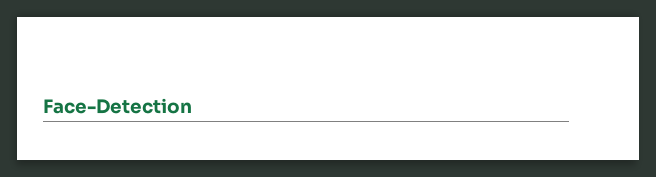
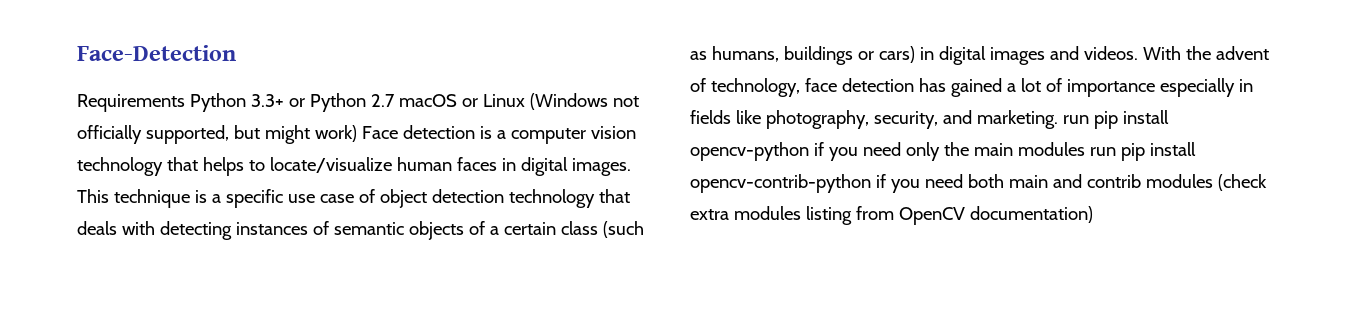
+ Requirements Python 3.3+ or Python 2.7 macOS or Linux (Windows not officially supported, but might work) Face detection is a computer vision technology that helps to locate/visualize human faces in digital images. This technique is a specific use case of object detection technology that deals with detecting instances of semantic objects of a certain class (such as humans, buildings or cars) in digital images and videos. With the advent of technology, face detection has gained a lot of importance especially in fields like photography, security, and marketing. run pip install opencv-python if you need only the main modules run pip install opencv-contrib-python if you need both main and contrib modules (check extra modules listing from OpenCV documentation)

